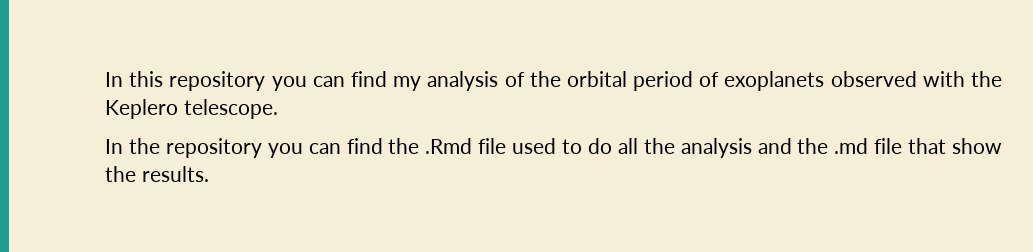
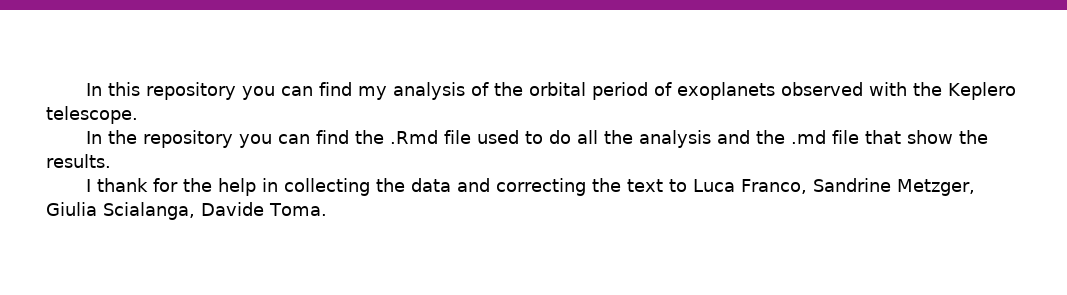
+ I thank for the help in collecting the data and correcting the text to Luca Franco, Sandrine Metzger, Giulia Scialanga, Davide Toma.

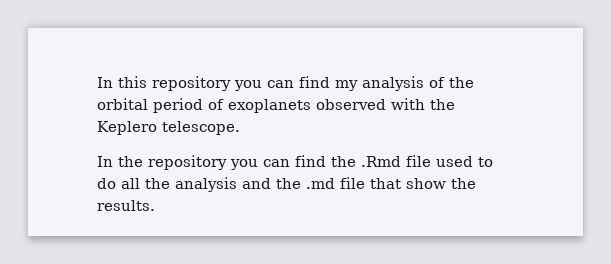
- I thank for the help in collecting the data and correcting the text to Luca Franco, Sandrine Metzger, Giulia Scialanga, Davide Toma.

